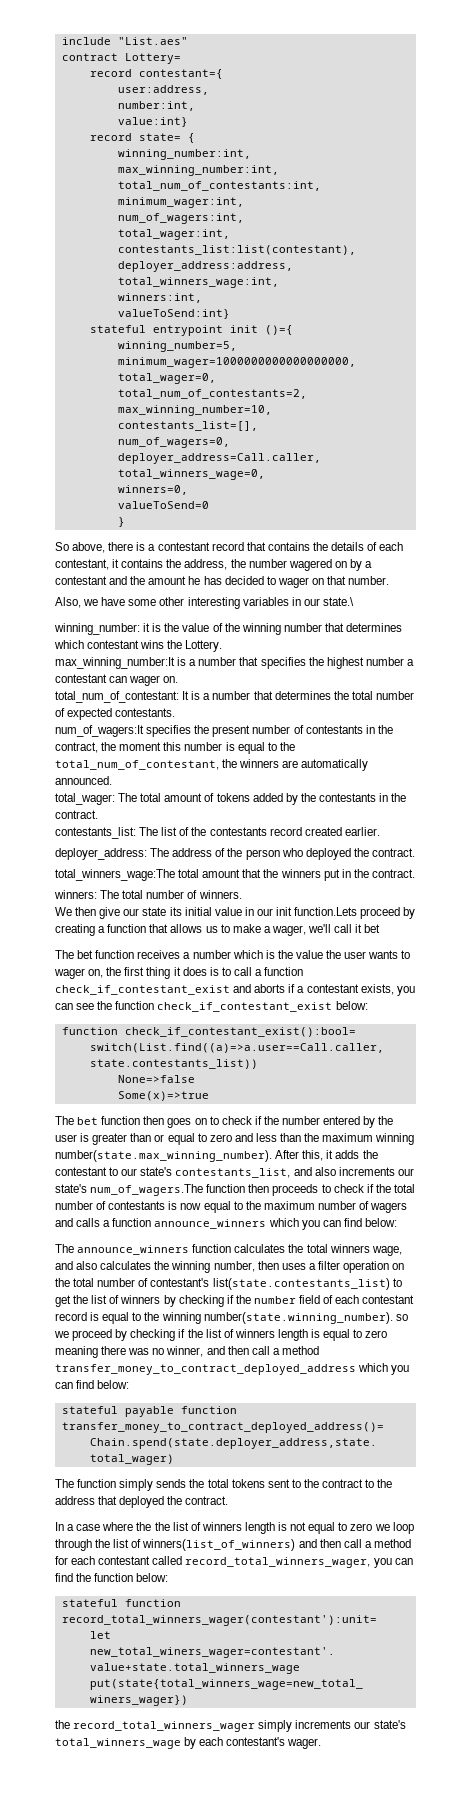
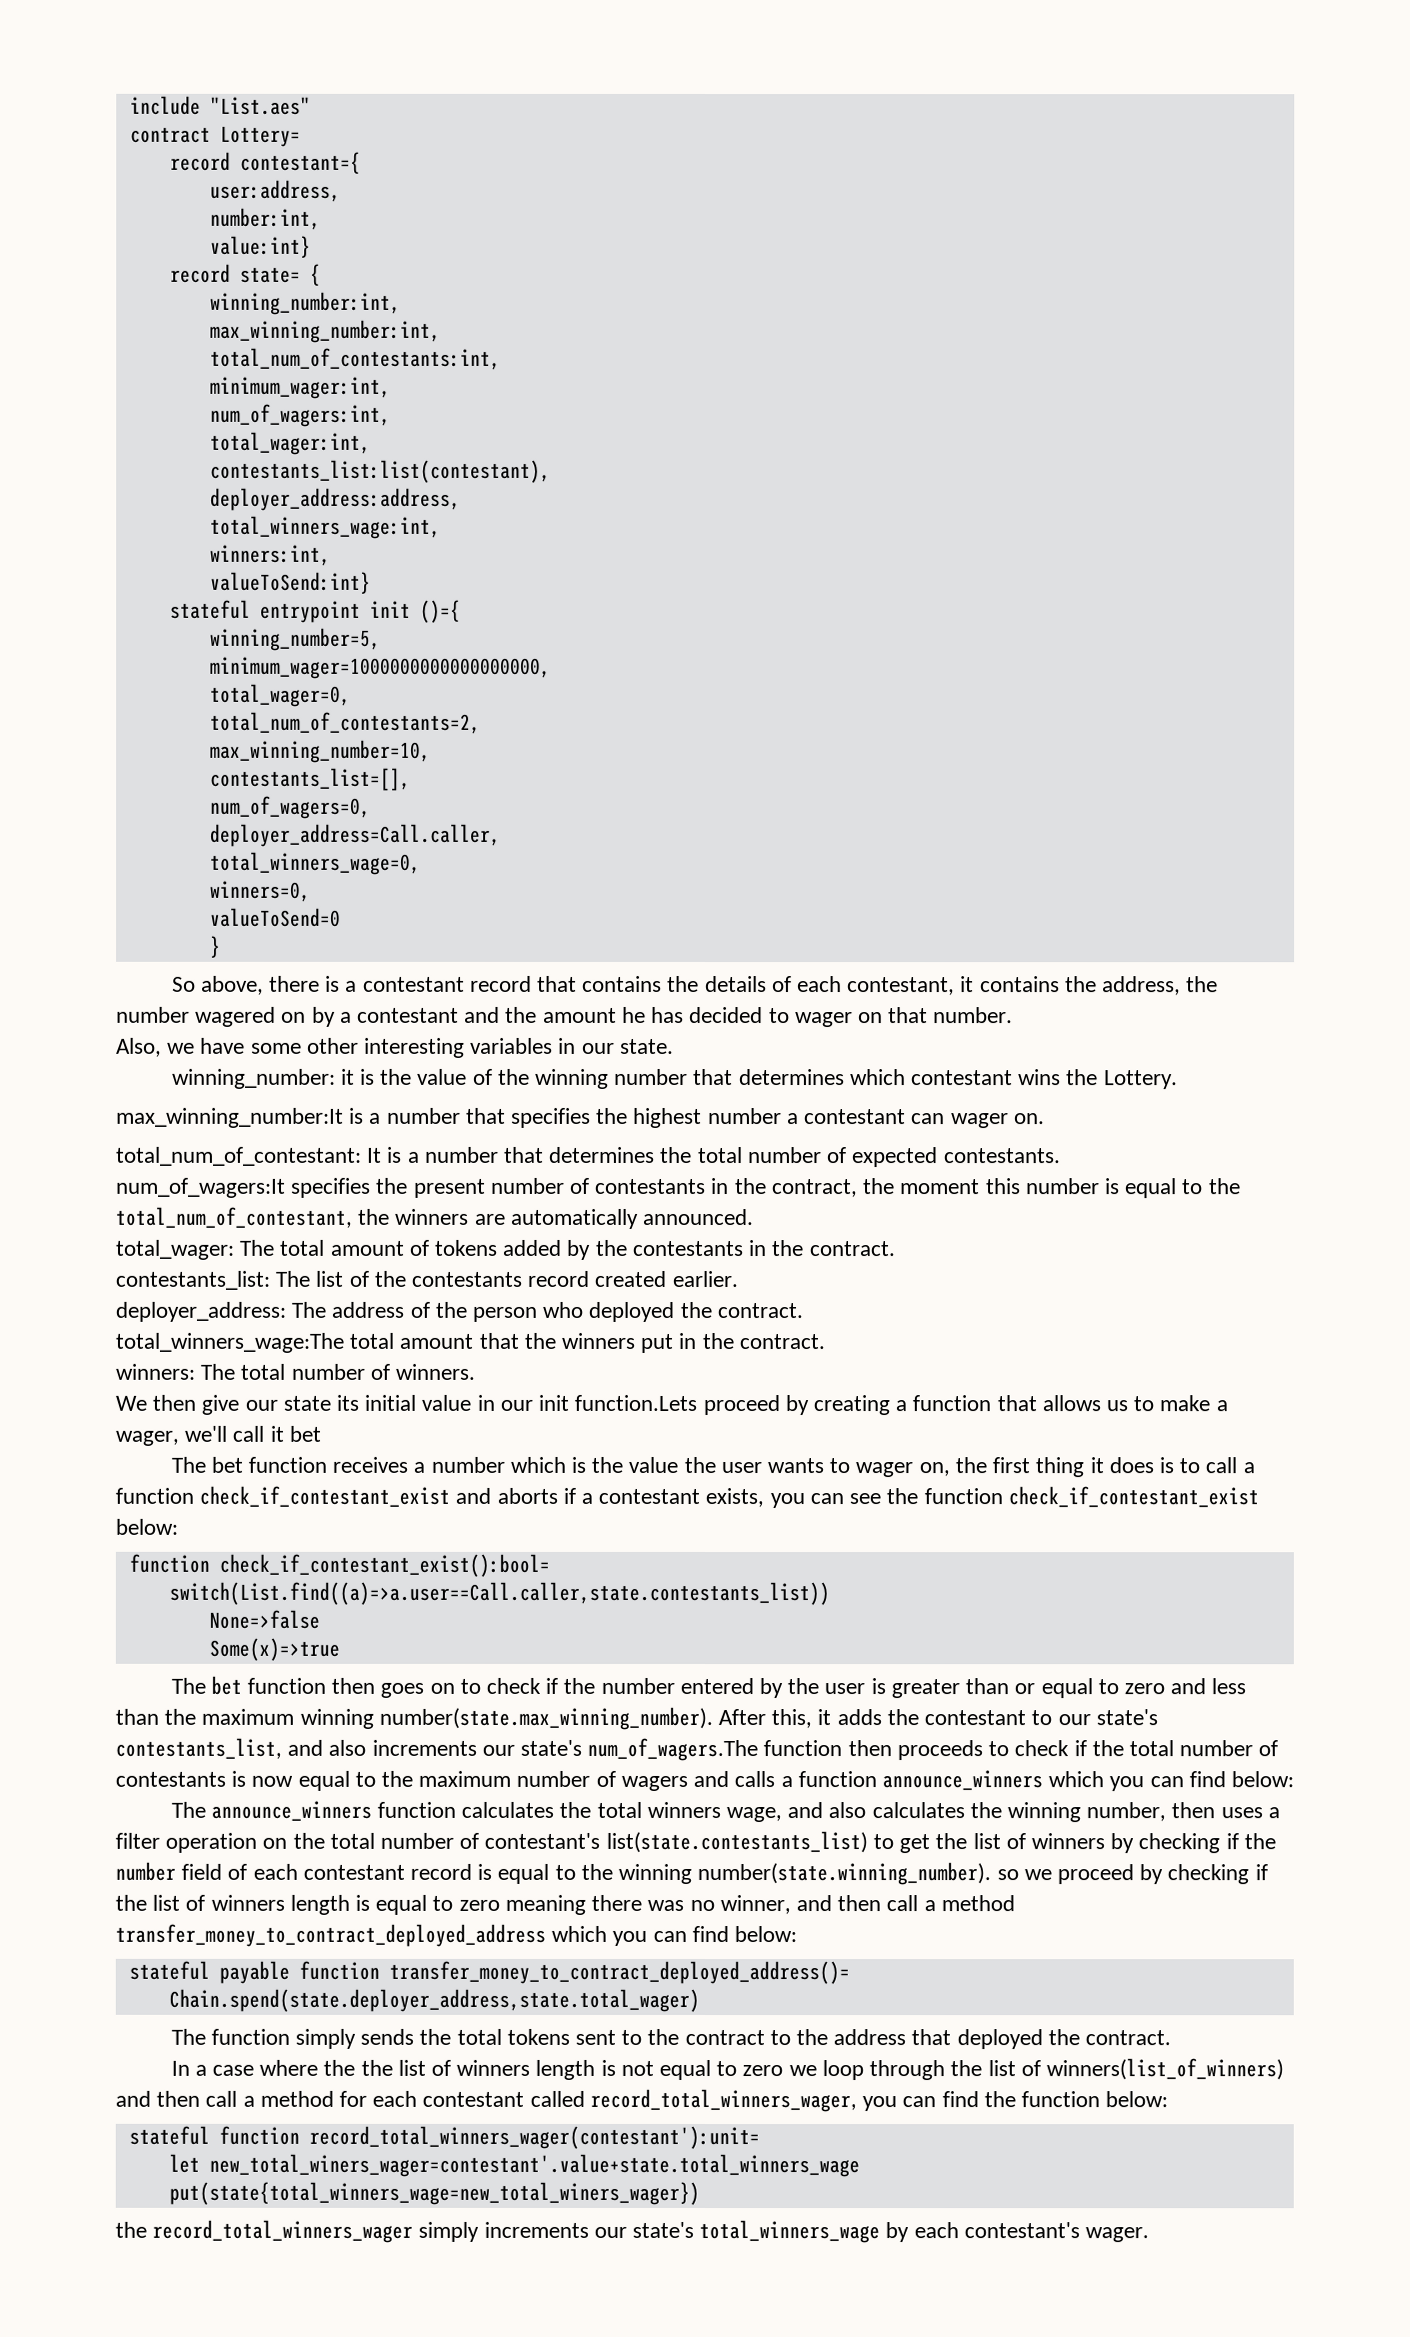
- Also, we have some other interesting variables in our state.\
+ Also, we have some other interesting variables in our state.

